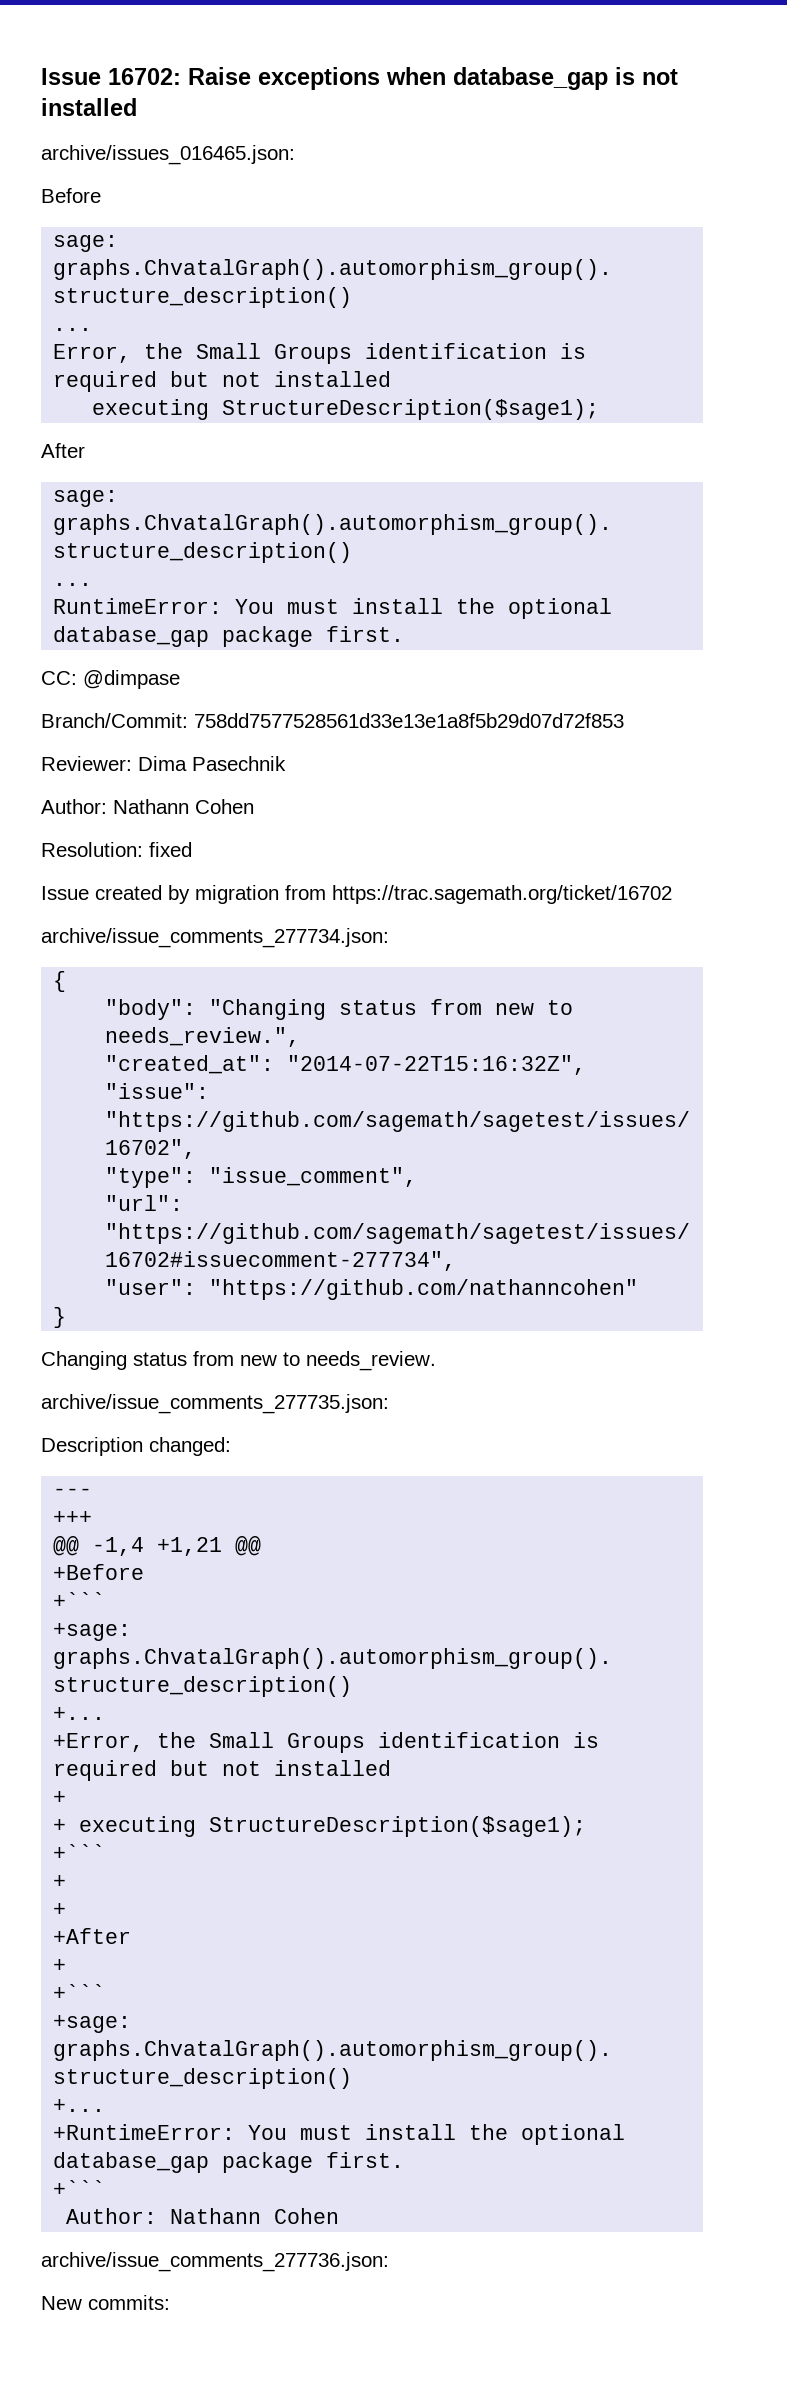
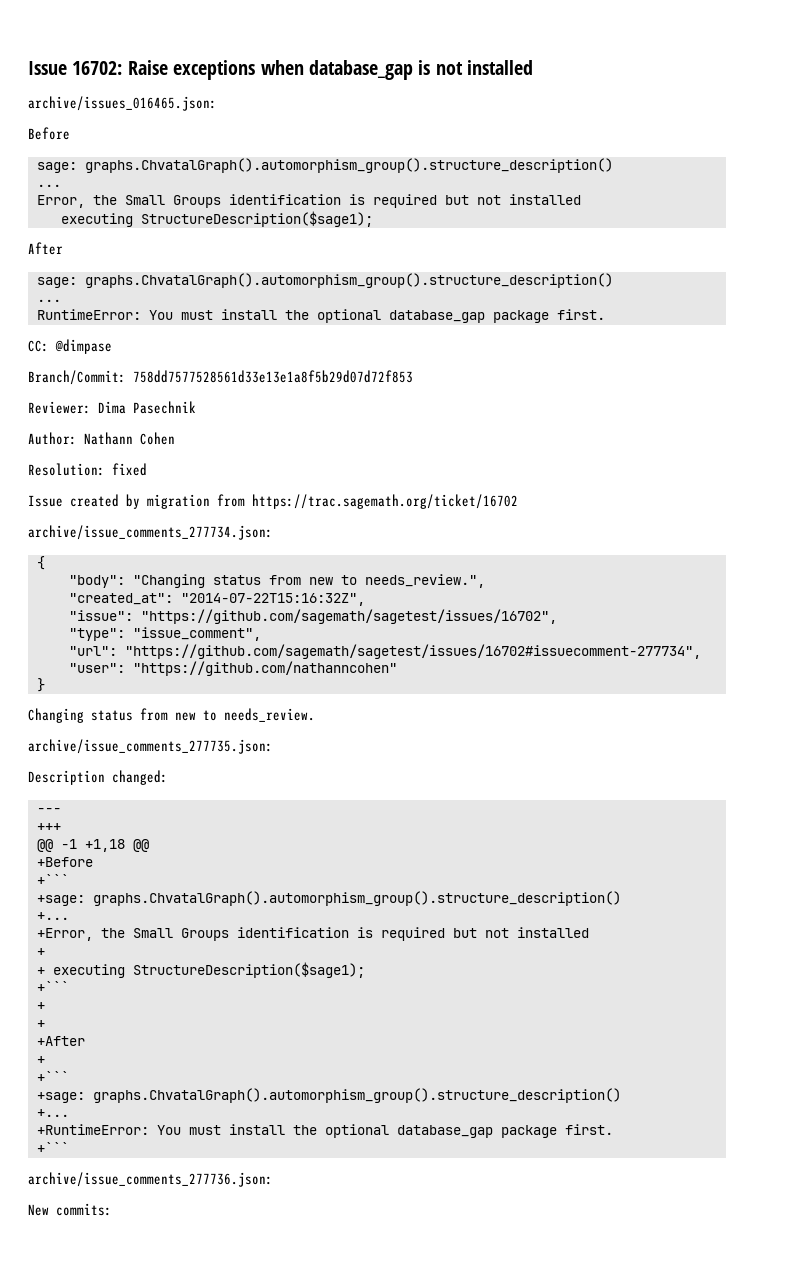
- @@ -1,4 +1,21 @@
+ @@ -1 +1,18 @@
  +RuntimeError: You must install the optional database_gap package first.
  +```
- Author: Nathann Cohen

